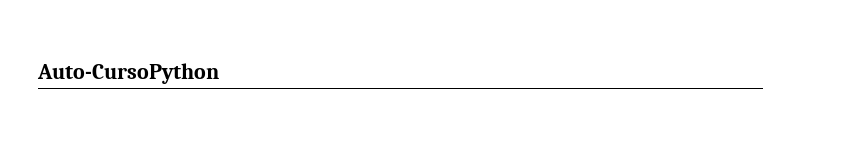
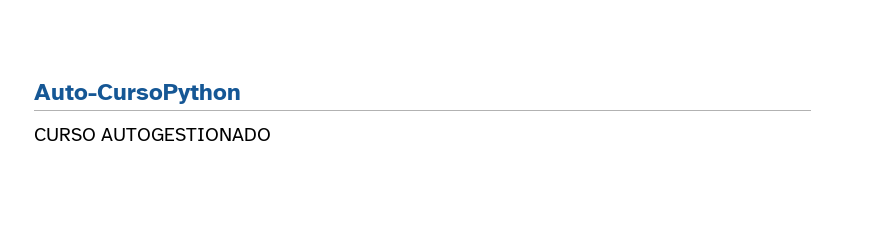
+ CURSO AUTOGESTIONADO

